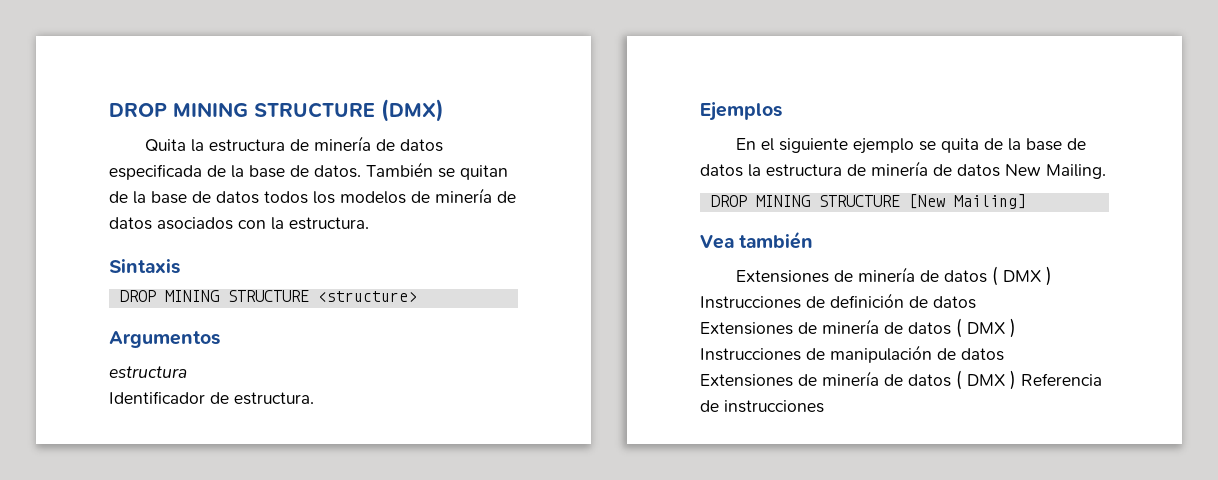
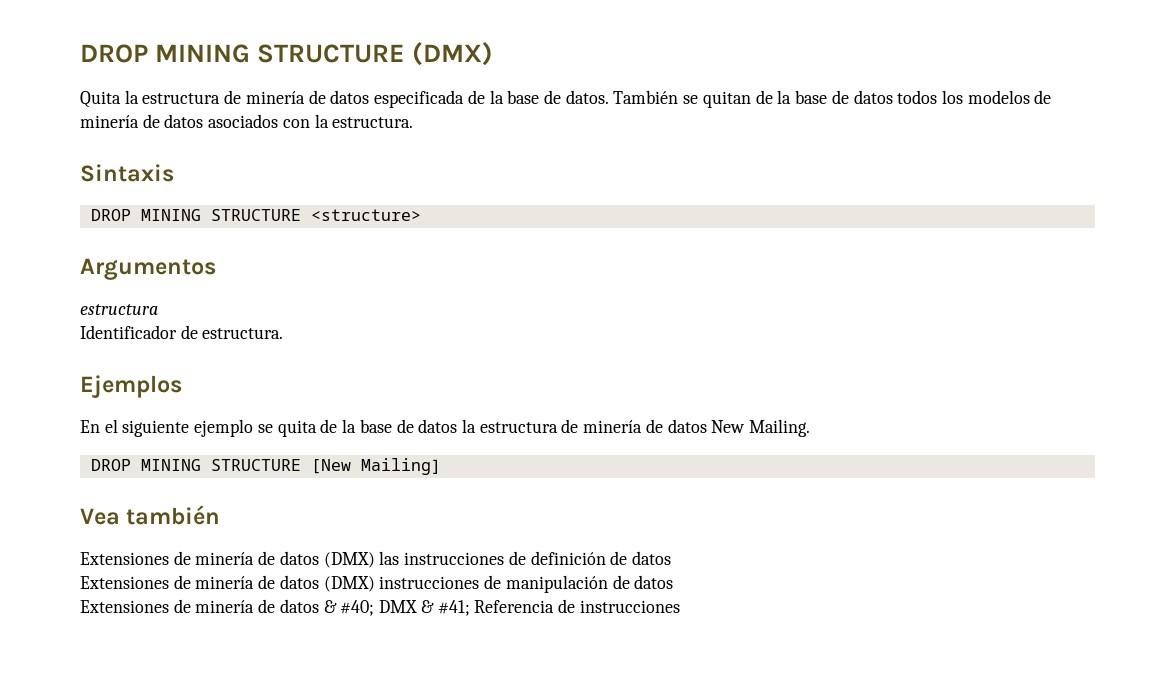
- Extensiones de minería de datos ( DMX ) Instrucciones de definición de datos
+ Extensiones de minería de datos (DMX) las instrucciones de definición de datos
- Extensiones de minería de datos ( DMX ) Instrucciones de manipulación de datos
+ Extensiones de minería de datos (DMX) instrucciones de manipulación de datos
- Extensiones de minería de datos ( DMX ) Referencia de instrucciones
+ Extensiones de minería de datos & #40; DMX & #41; Referencia de instrucciones

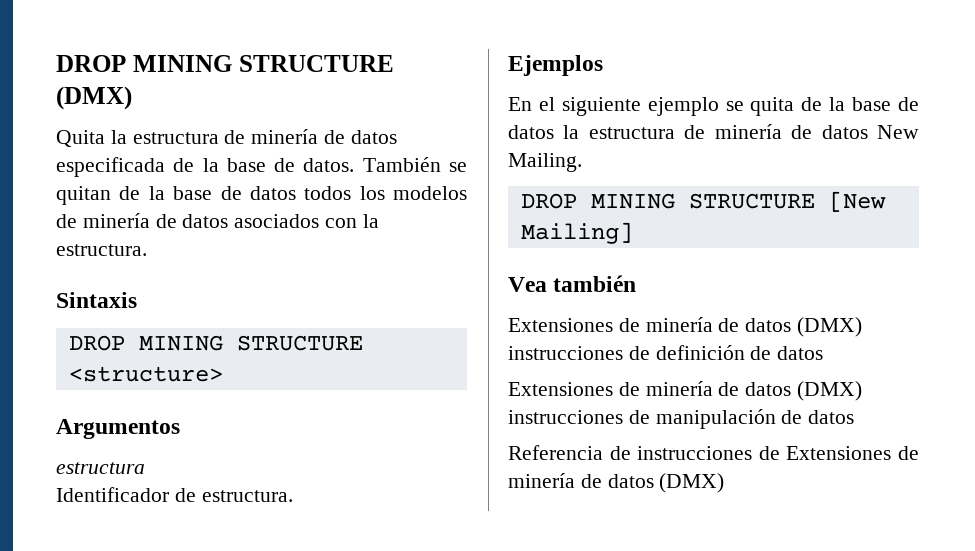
- Extensiones de minería de datos (DMX) las instrucciones de definición de datos
+ Extensiones de minería de datos (DMX) instrucciones de definición de datos
- Extensiones de minería de datos & #40; DMX & #41; Referencia de instrucciones
+ Referencia de instrucciones de Extensiones de minería de datos (DMX)

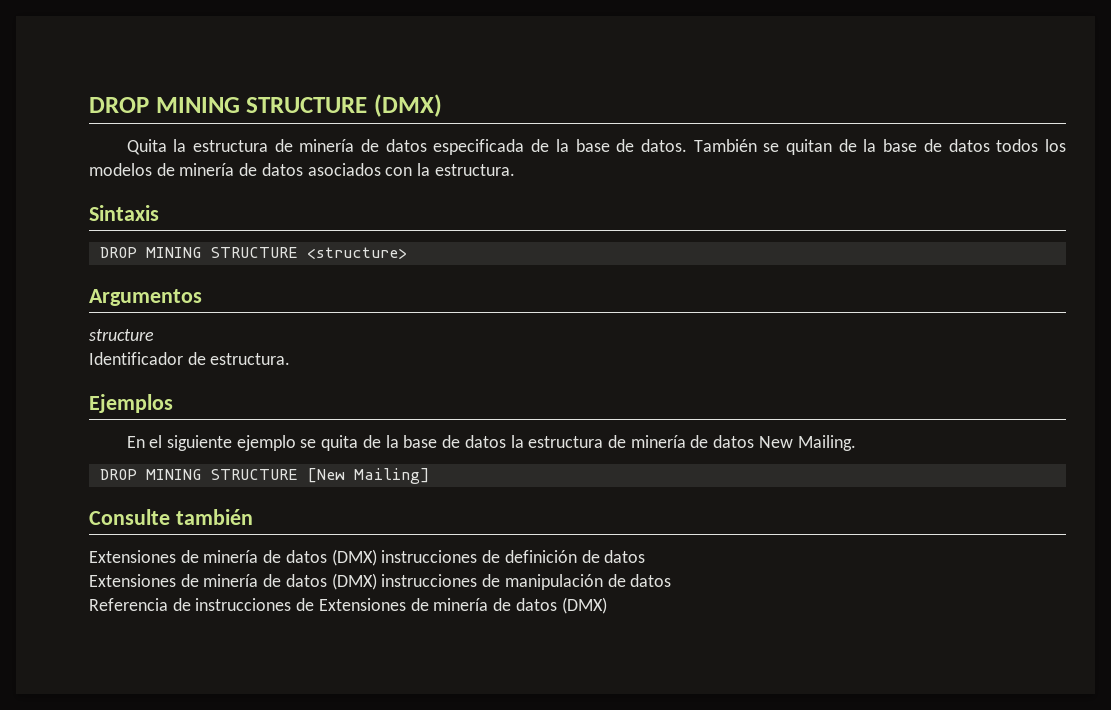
  Argumentos
- estructura
+ structure
- Vea también
+ Consulte también

